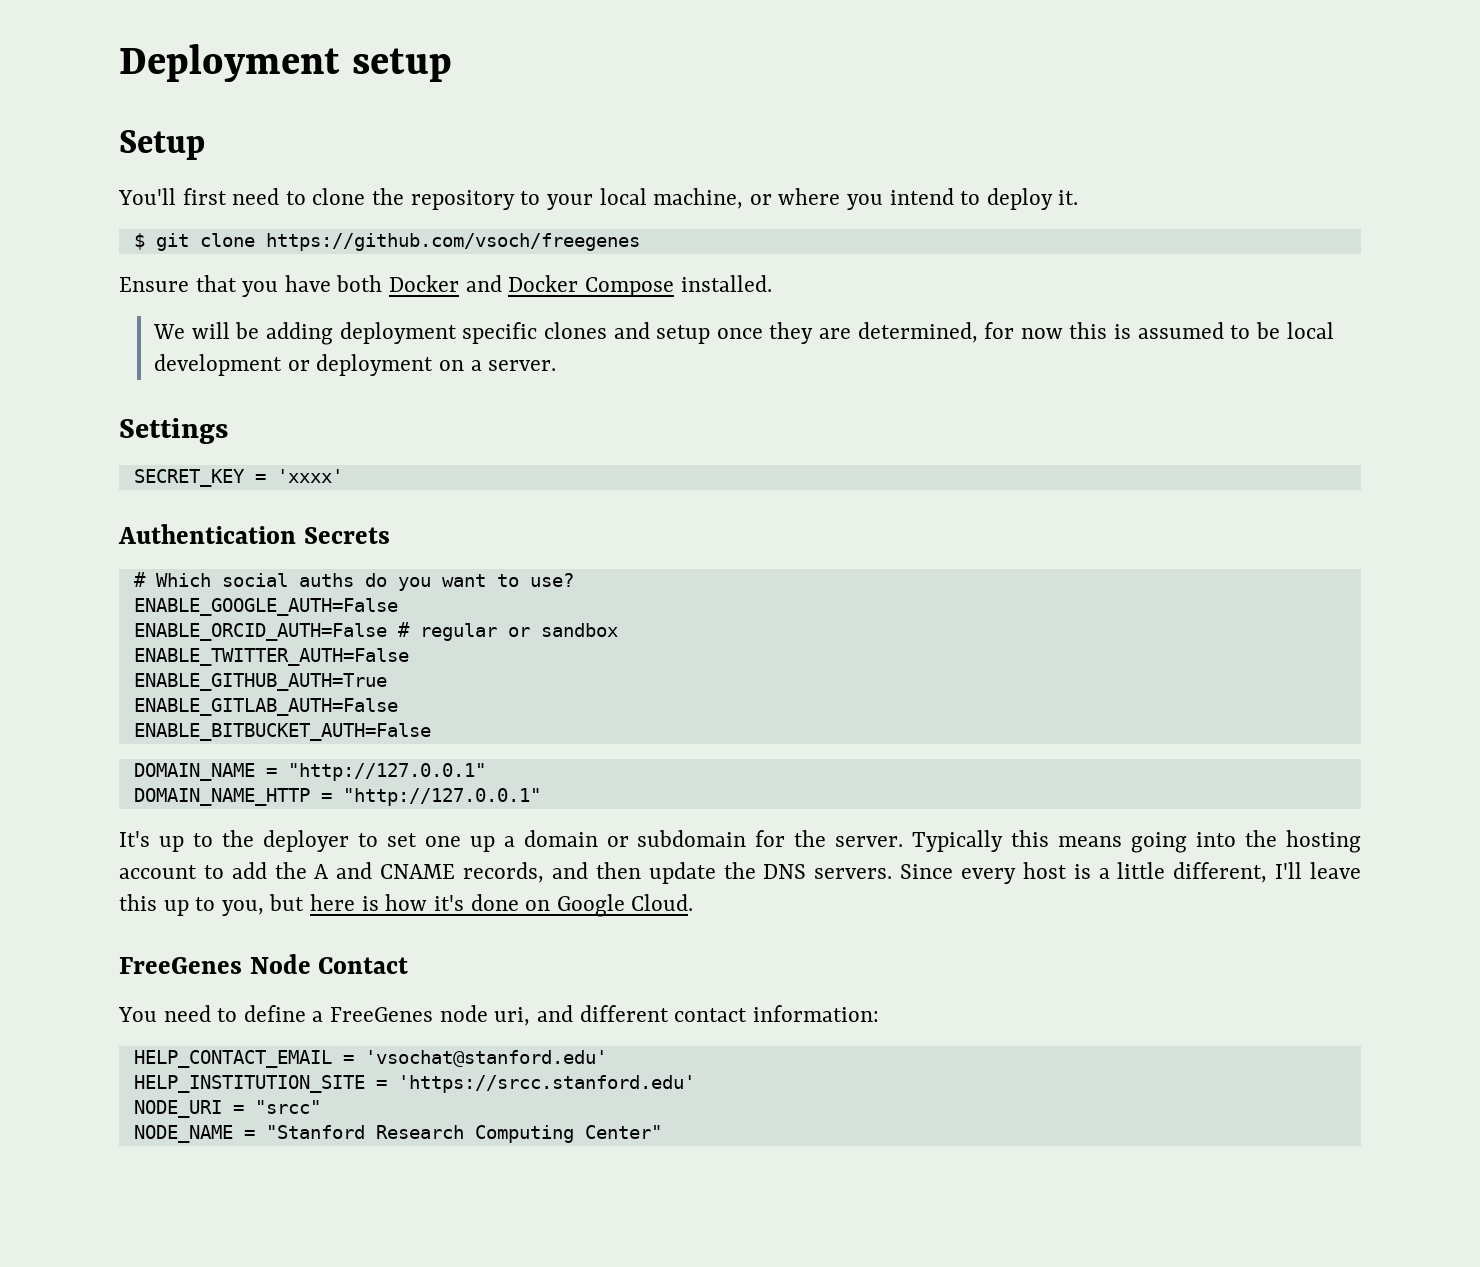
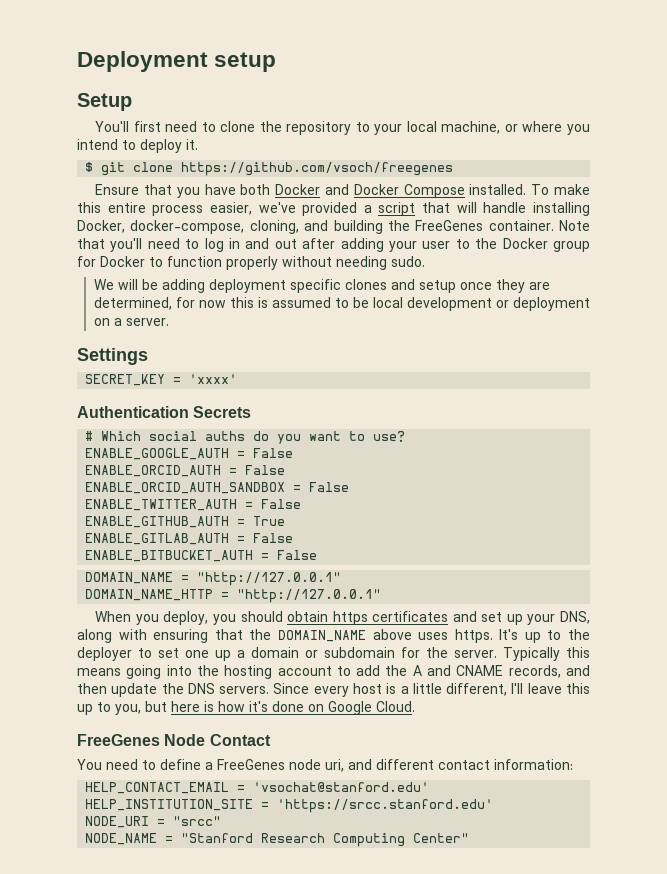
+ To make this entire process easier, we've provided a script that will handle installing Docker, docker-compose, cloning, and building the FreeGenes container. Note that you'll need to log in and out after adding your user to the Docker group for Docker to function properly without needing sudo.
- ENABLE_GOOGLE_AUTH=False
- ENABLE_ORCID_AUTH=False # regular or sandbox
- ENABLE_TWITTER_AUTH=False
- ENABLE_GITHUB_AUTH=True
- ENABLE_GITLAB_AUTH=False
- ENABLE_BITBUCKET_AUTH=False
+ ENABLE_GOOGLE_AUTH = False
+ ENABLE_ORCID_AUTH = False
+ ENABLE_ORCID_AUTH_SANDBOX = False
+ ENABLE_TWITTER_AUTH = False
+ ENABLE_GITHUB_AUTH = True
+ ENABLE_GITLAB_AUTH = False
+ ENABLE_BITBUCKET_AUTH = False
+ When you deploy, you should obtain https certificates and set up your DNS, along with ensuring that the DOMAIN_NAME above uses https.

